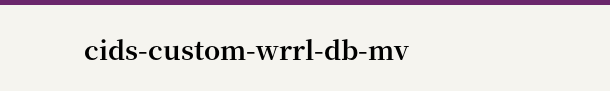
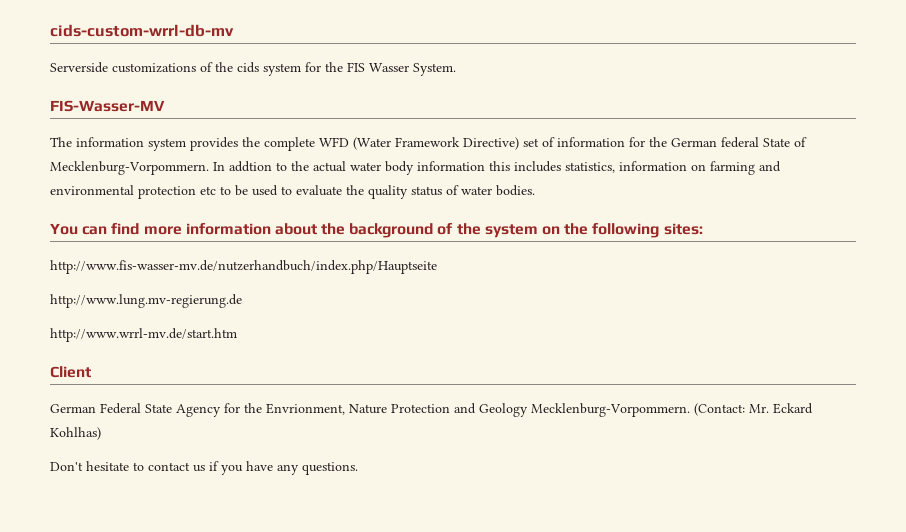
+ Serverside customizations of the cids system for the FIS Wasser System.
+ FIS-Wasser-MV
+ The information system provides the complete WFD (Water Framework Directive) set of information for the German federal State of Mecklenburg-Vorpommern. In addtion to the actual water body information this includes statistics, information on farming and environmental protection etc to be used to evaluate the quality status of water bodies.
+ You can find more information about the background of the system on the following sites:
+ http://www.fis-wasser-mv.de/nutzerhandbuch/index.php/Hauptseite
+ http://www.lung.mv-regierung.de
+ http://www.wrrl-mv.de/start.htm
+ Client
+ German Federal State Agency for the Envrionment, Nature Protection and Geology Mecklenburg-Vorpommern. (Contact: Mr. Eckard Kohlhas)
+ Don't hesitate to contact us if you have any questions.

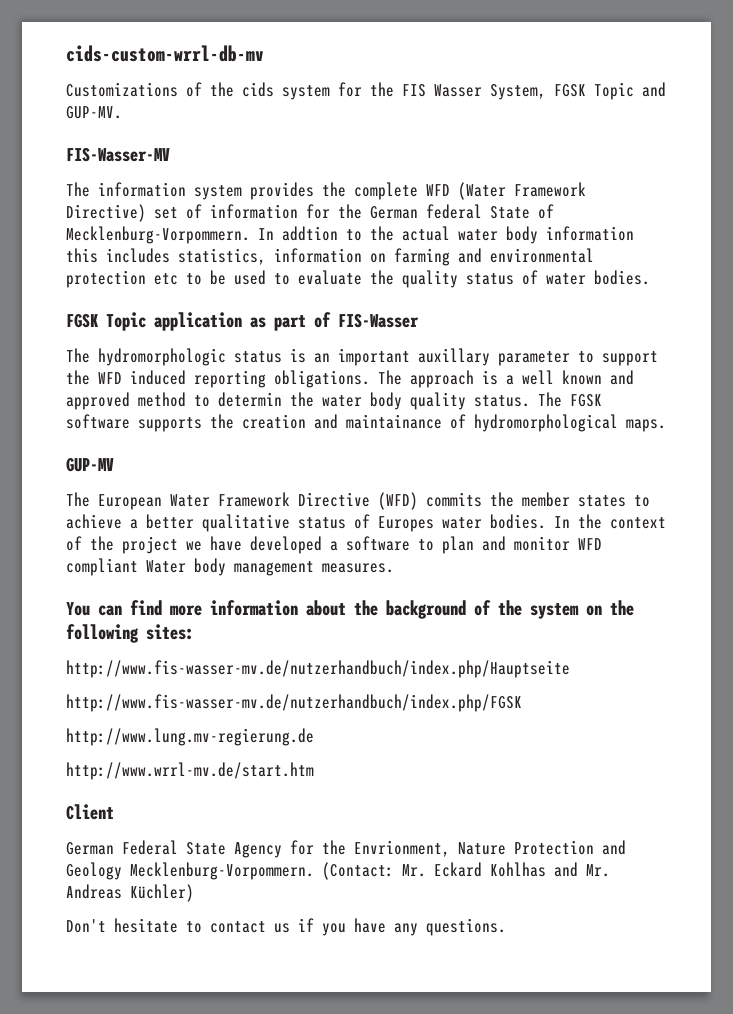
- Serverside customizations of the cids system for the FIS Wasser System.
+ Customizations of the cids system for the FIS Wasser System, FGSK Topic and GUP-MV.
+ FGSK Topic application as part of FIS-Wasser
+ The hydromorphologic status is an important auxillary parameter to support the WFD induced reporting obligations. The approach is a well known and approved method to determin the water body quality status. The FGSK software supports the creation and maintainance of hydromorphological maps.
+ GUP-MV
+ The European Water Framework Directive (WFD) commits the member states to achieve a better qualitative status of Europes water bodies. In the context of the project we have developed a software to plan and monitor WFD compliant Water body management measures.
+ http://www.fis-wasser-mv.de/nutzerhandbuch/index.php/FGSK
- (Contact: Mr. Eckard Kohlhas)
+ (Contact: Mr. Eckard Kohlhas and Mr. Andreas Küchler)

